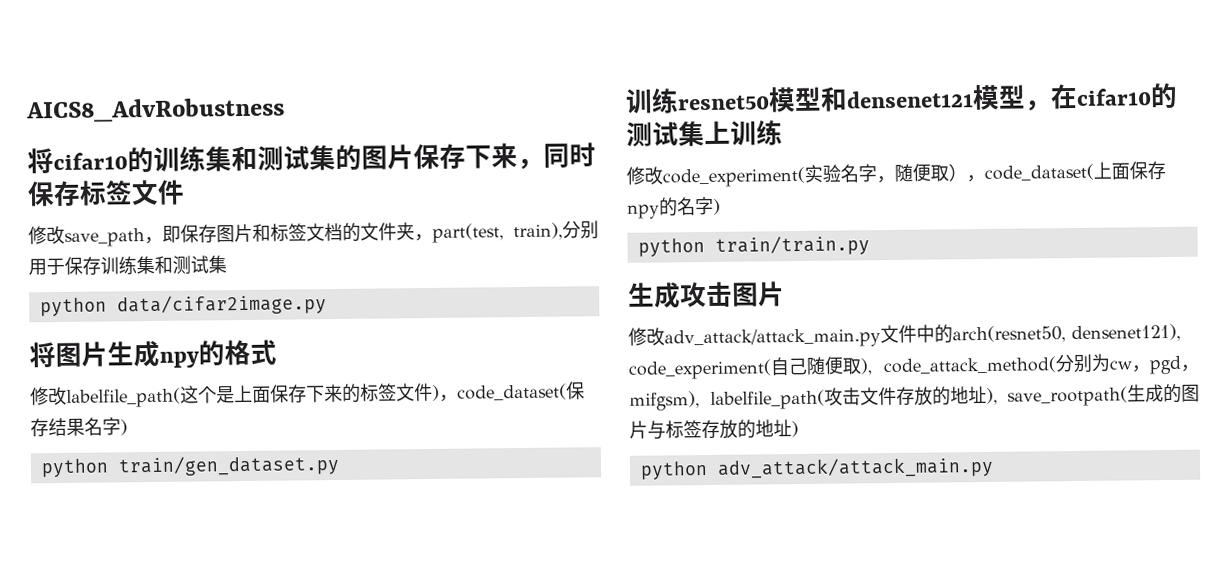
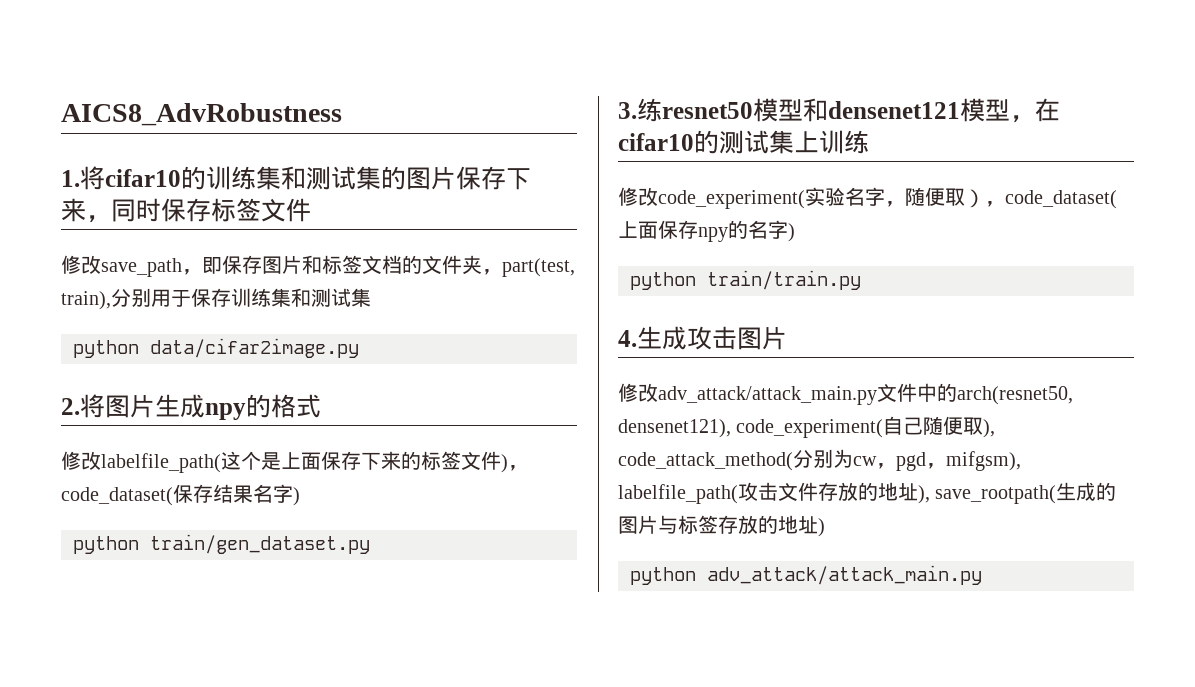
- 将cifar10的训练集和测试集的图片保存下来，同时保存标签文件
+ 1.将cifar10的训练集和测试集的图片保存下来，同时保存标签文件
- 将图片生成npy的格式
+ 2.将图片生成npy的格式
- 训练resnet50模型和densenet121模型，在cifar10的测试集上训练
+ 3.练resnet50模型和densenet121模型，在cifar10的测试集上训练
- 生成攻击图片
+ 4.生成攻击图片

